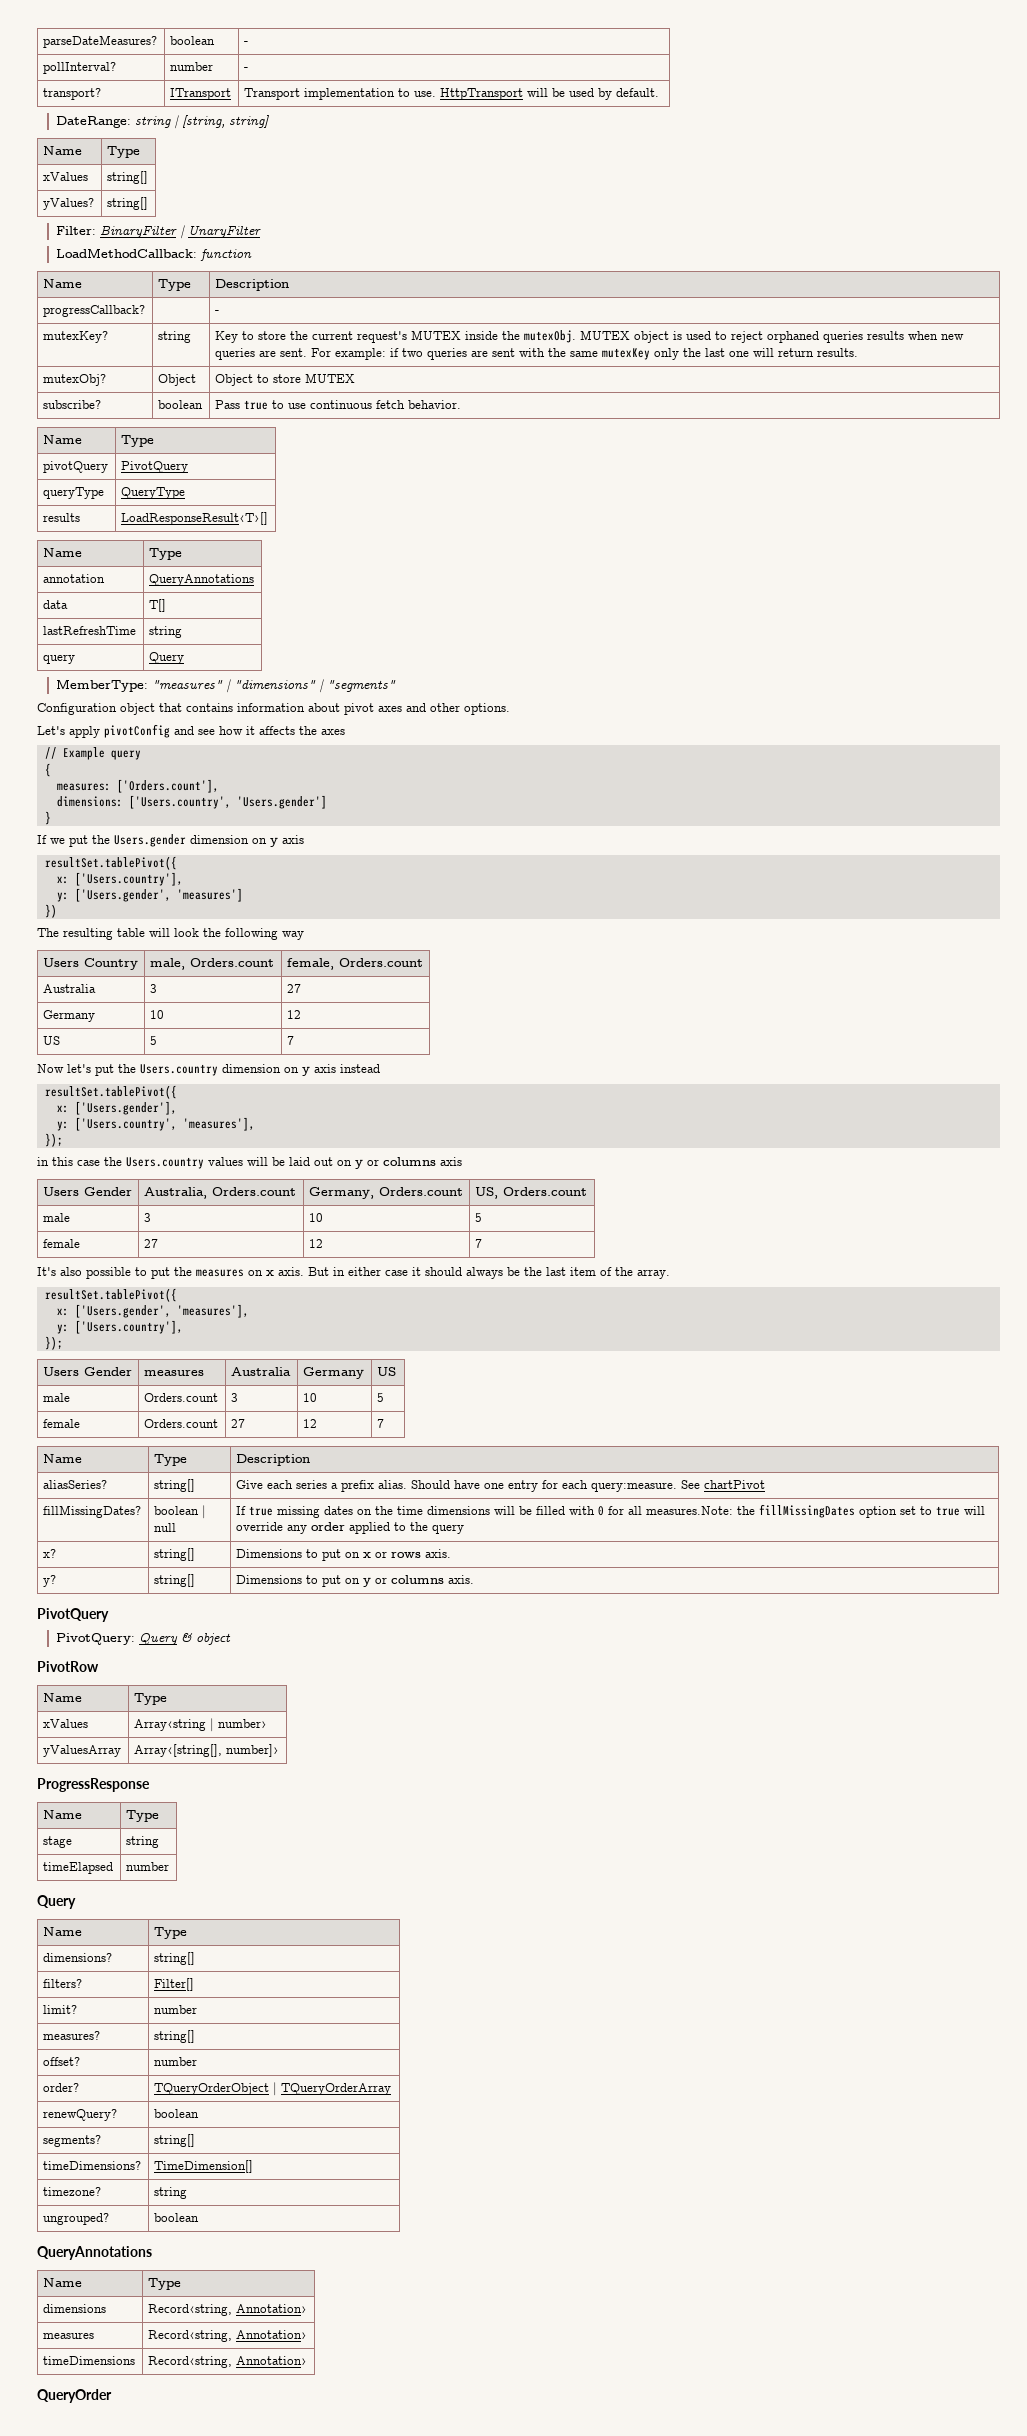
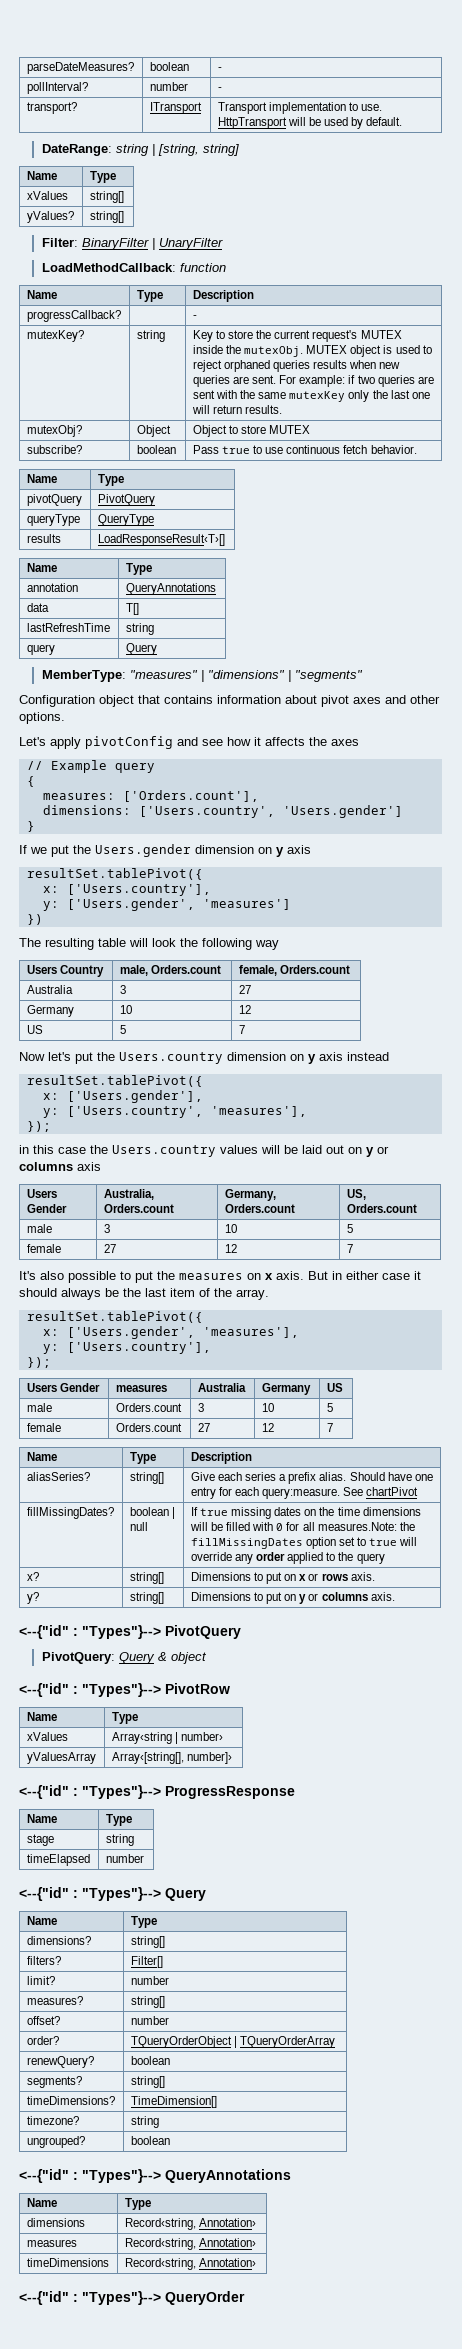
  y? | string[] | Dimensions to put on y or columns axis.
- PivotQuery
+ <--{"id" : "Types"}--> PivotQuery
- PivotRow
+ <--{"id" : "Types"}--> PivotRow
- ProgressResponse
+ <--{"id" : "Types"}--> ProgressResponse
  timeElapsed | number
- Query
+ <--{"id" : "Types"}--> Query
  ungrouped? | boolean
- QueryAnnotations
+ <--{"id" : "Types"}--> QueryAnnotations
- QueryOrder
+ <--{"id" : "Types"}--> QueryOrder

